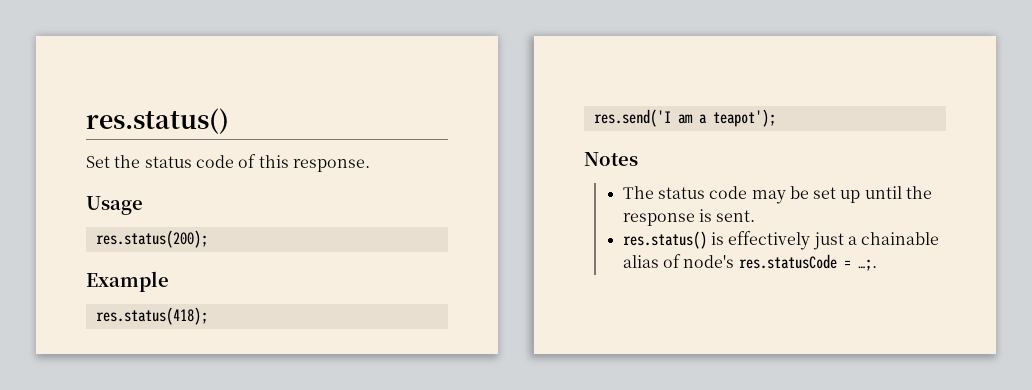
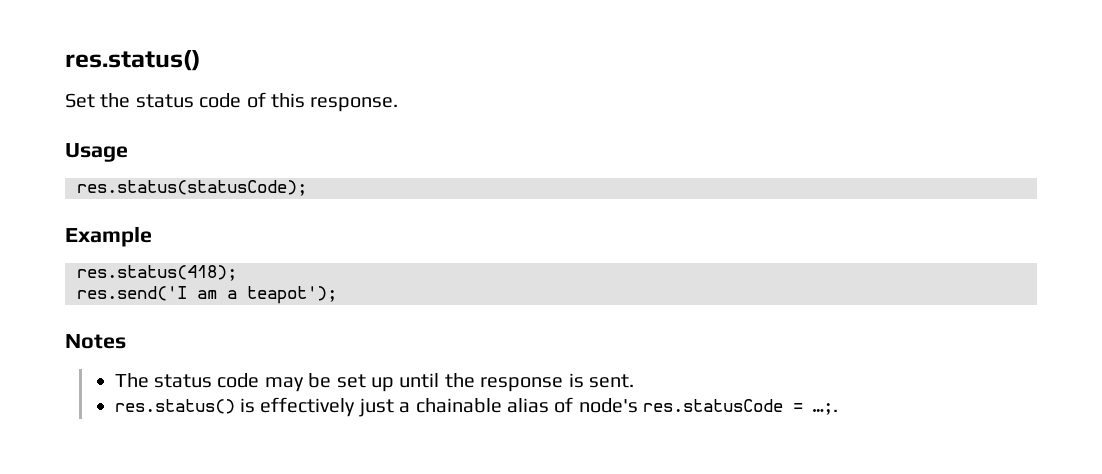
- res.status(200);
+ res.status(statusCode);

